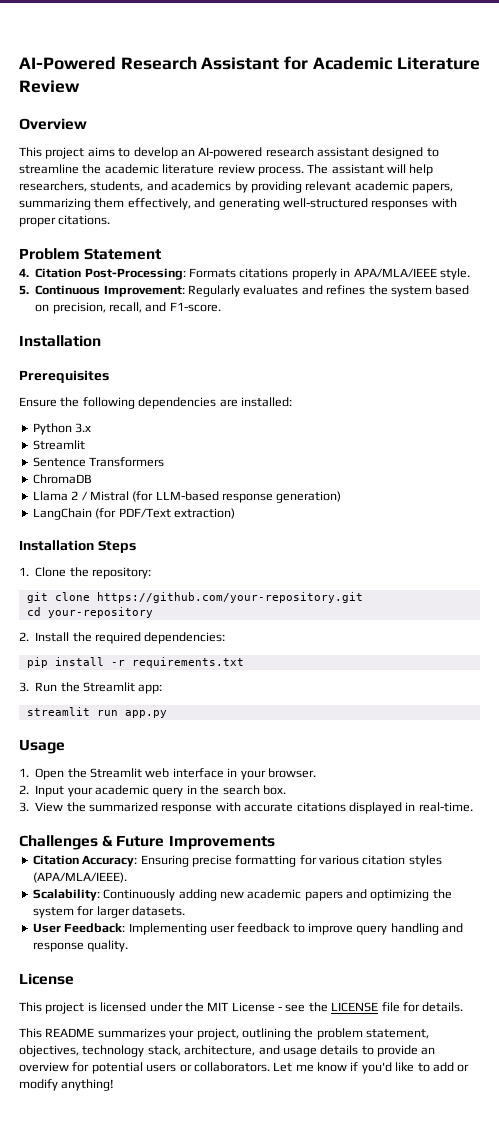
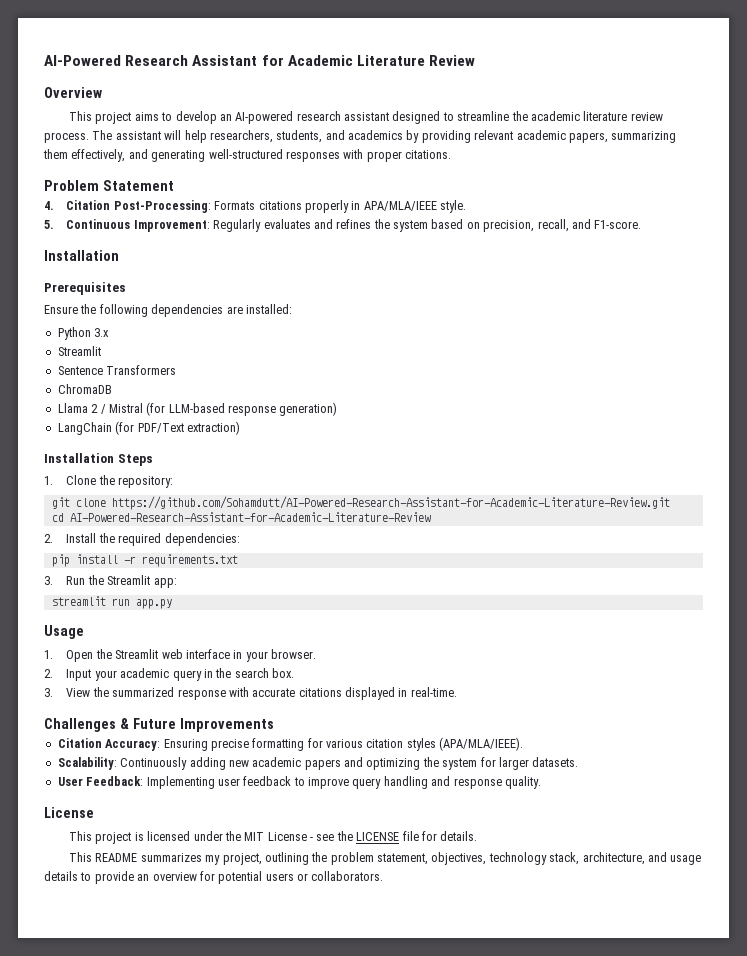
- git clone https://github.com/your-repository.git
+ git clone https://github.com/Sohamdutt/AI-Powered-Research-Assistant-for-Academic-Literature-Review.git
- cd your-repository
+ cd AI-Powered-Research-Assistant-for-Academic-Literature-Review
- This README summarizes your project, outlining the problem statement, objectives, technology stack, architecture, and usage details to provide an overview for potential users or collaborators. Let me know if you'd like to add or modify anything!
+ This README summarizes my project, outlining the problem statement, objectives, technology stack, architecture, and usage details to provide an overview for potential users or collaborators.

